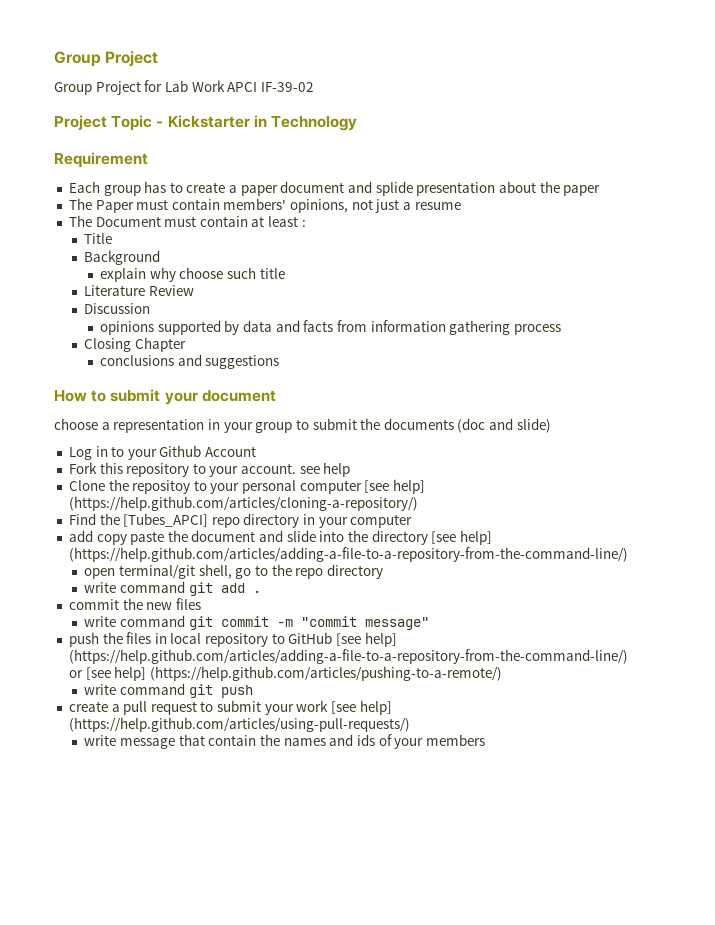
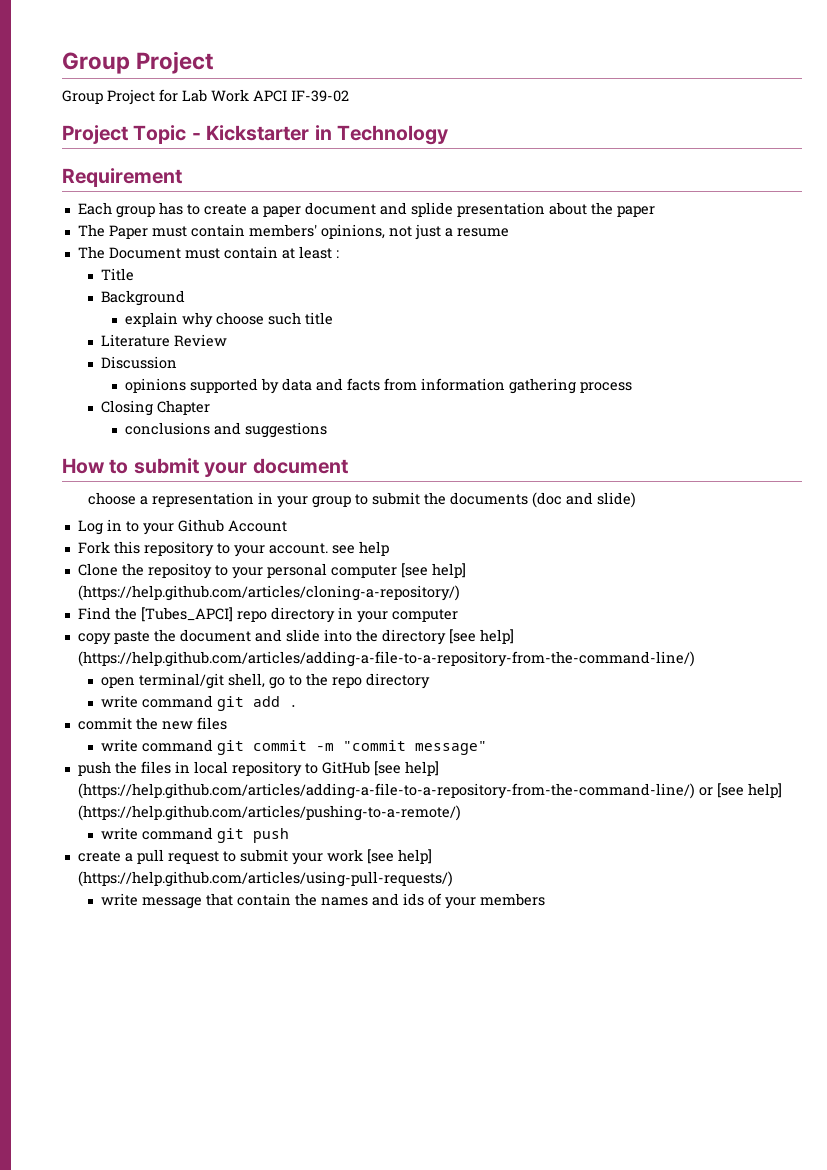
- add copy paste the document and slide into the directory [see help] (https://help.github.com/articles/adding-a-file-to-a-repository-from-the-command-line/)
+ copy paste the document and slide into the directory [see help] (https://help.github.com/articles/adding-a-file-to-a-repository-from-the-command-line/)

